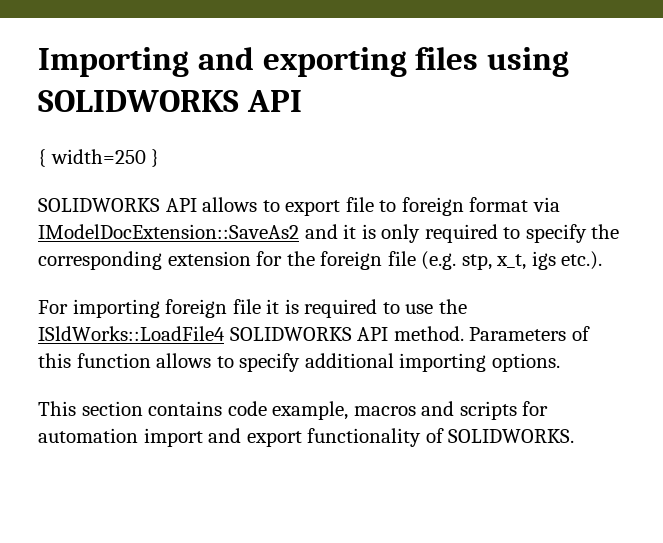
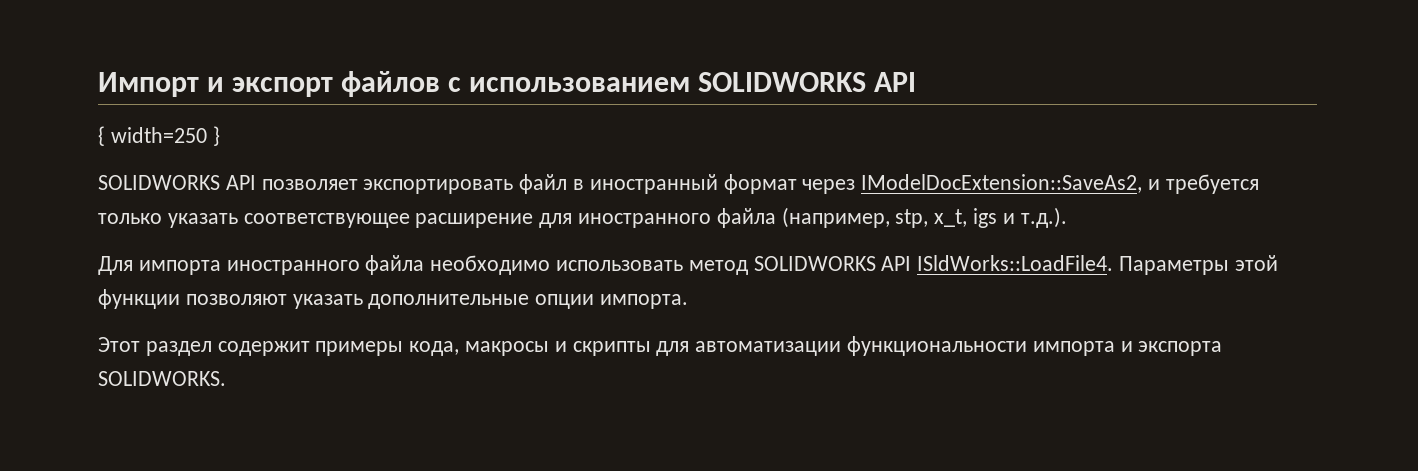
- Importing and exporting files using SOLIDWORKS API
+ Импорт и экспорт файлов с использованием SOLIDWORKS API
- SOLIDWORKS API allows to export file to foreign format via IModelDocExtension::SaveAs2 and it is only required to specify the corresponding extension for the foreign file (e.g. stp, x_t, igs etc.).
- For importing foreign file it is required to use the ISldWorks::LoadFile4 SOLIDWORKS API method. Parameters of this function allows to specify additional importing options.
- This section contains code example, macros and scripts for automation import and export functionality of SOLIDWORKS.
+ SOLIDWORKS API позволяет экспортировать файл в иностранный формат через IModelDocExtension::SaveAs2, и требуется только указать соответствующее расширение для иностранного файла (например, stp, x_t, igs и т.д.).
+ Для импорта иностранного файла необходимо использовать метод SOLIDWORKS API ISldWorks::LoadFile4. Параметры этой функции позволяют указать дополнительные опции импорта.
+ Этот раздел содержит примеры кода, макросы и скрипты для автоматизации функциональности импорта и экспорта SOLIDWORKS.

